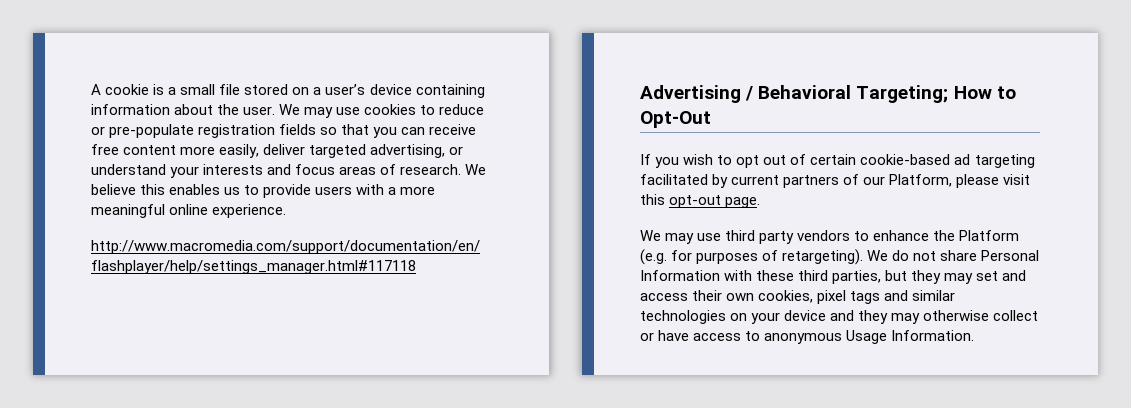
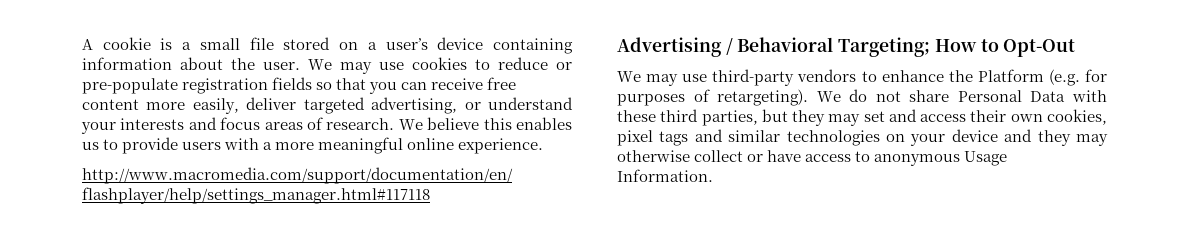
- If you wish to opt out of certain cookie-based ad targeting facilitated by current partners of our Platform, please visit this opt-out page.
- We may use third party vendors to enhance the Platform (e.g. for purposes of retargeting).
+ We may use third-party vendors to enhance the Platform (e.g. for purposes of retargeting).
- We do not share Personal Information with these third parties, but they may set and access their own cookies, pixel tags and similar technologies on your device and they may otherwise collect or have access to anonymous Usage Information.
+ We do not share Personal Data with these third parties, but they may set and access their own cookies, pixel tags and similar technologies on your device and they may otherwise collect or have access to anonymous Usage Information.

